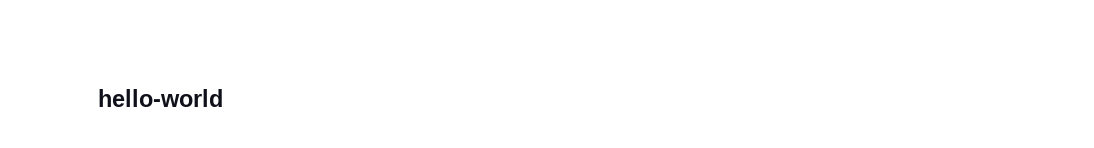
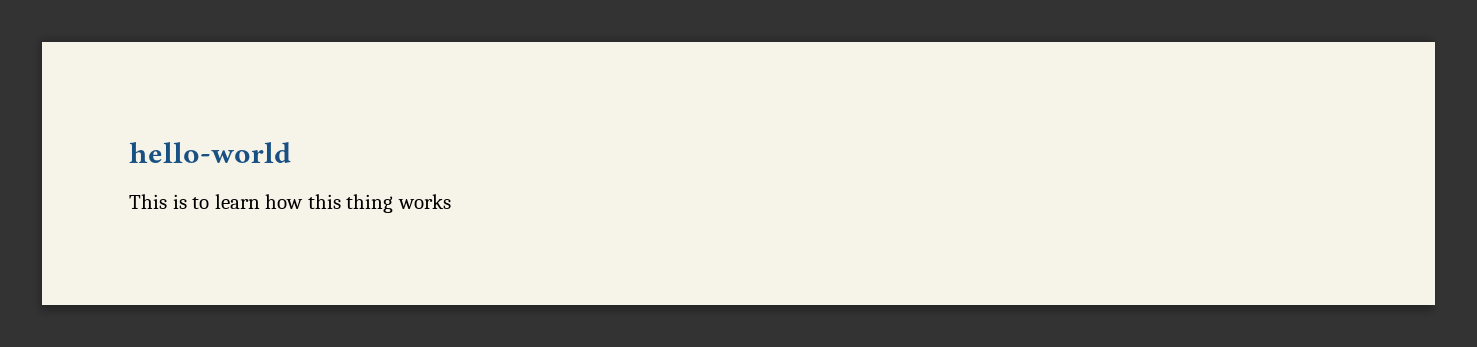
+ This is to learn how this thing works

